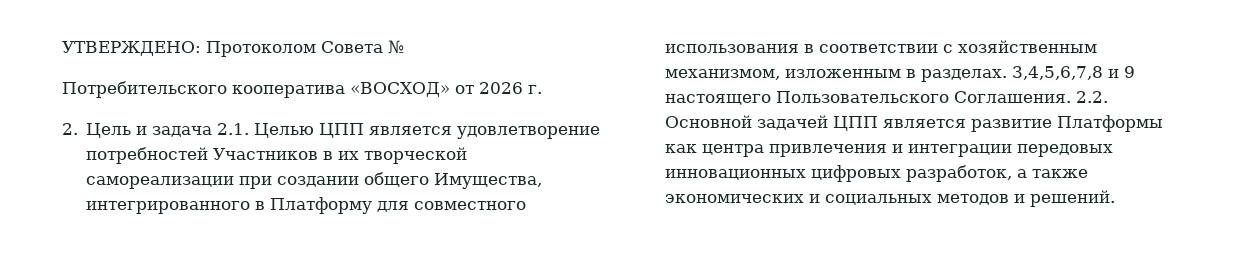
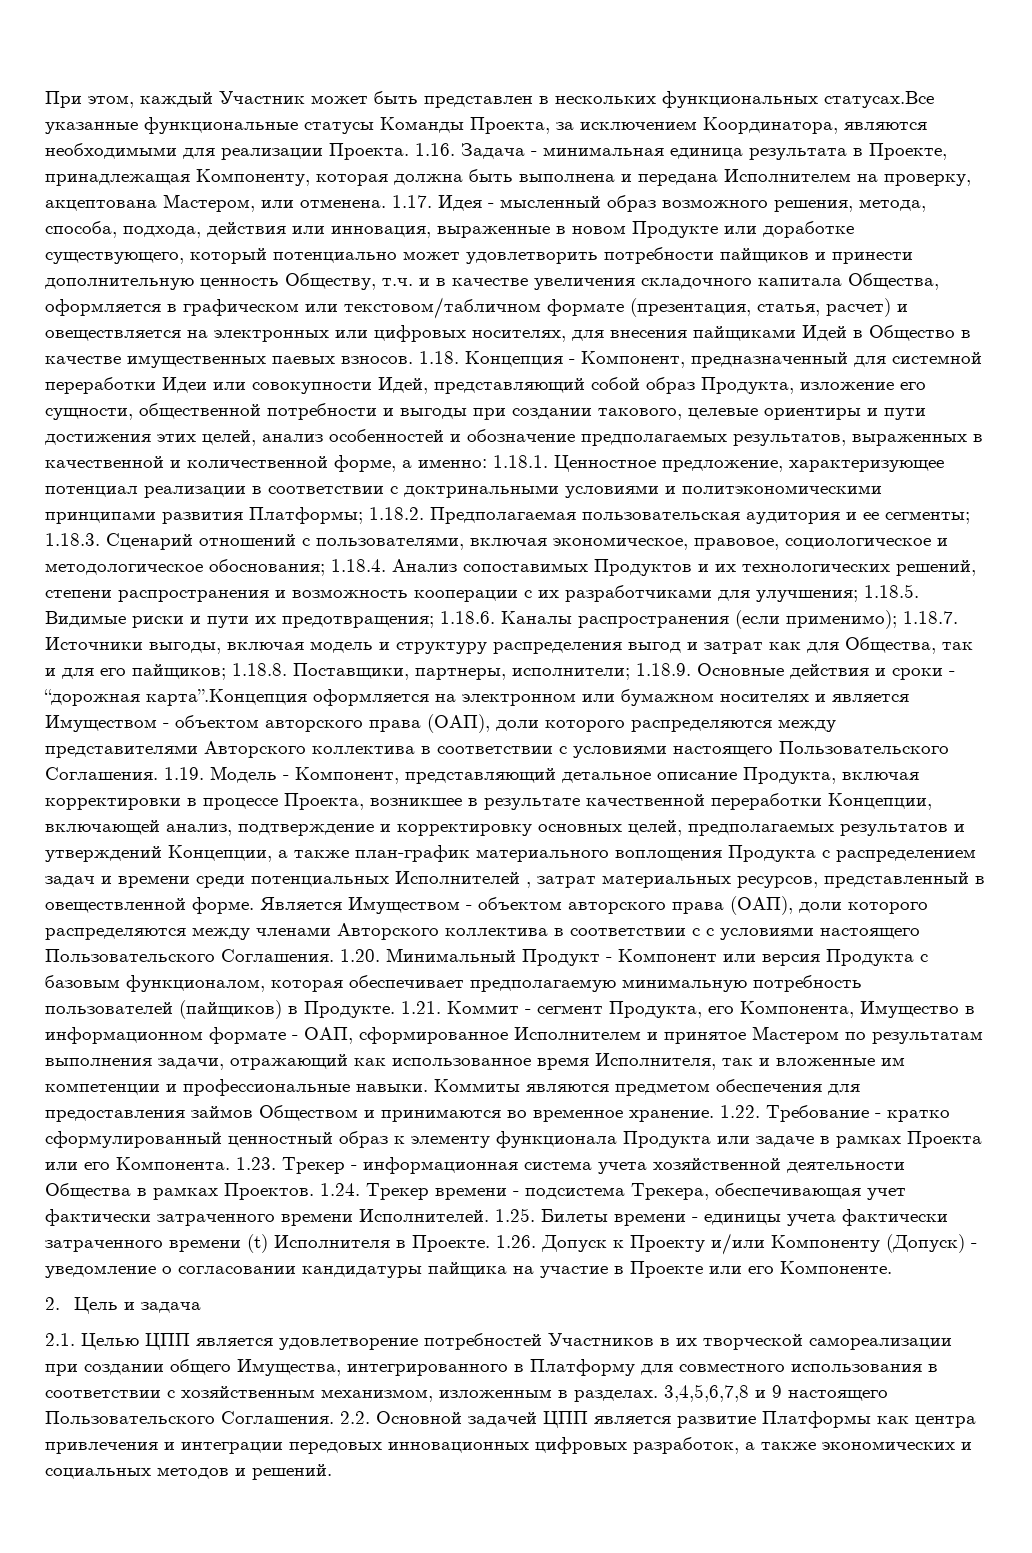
- УТВЕРЖДЕНО: Протоколом Совета №
- Потребительского кооператива «ВОСХОД» от 2026 г.
+ При этом, каждый Участник может быть представлен в нескольких функциональных статусах.Все указанные функциональные статусы Команды Проекта, за исключением Координатора, являются необходимыми для реализации Проекта. 1.16. Задача - минимальная единица результата в Проекте, принадлежащая Компоненту, которая должна быть выполнена и передана Исполнителем на проверку, акцептована Мастером, или отменена. 1.17. Идея - мысленный образ возможного решения, метода, способа, подхода, действия или инновация, выраженные в новом Продукте или доработке существующего, который потенциально может удовлетворить потребности пайщиков и принести дополнительную ценность Обществу, т.ч. и в качестве увеличения складочного капитала Общества, оформляется в графическом или текстовом/табличном формате (презентация, статья, расчет) и овеществляется на электронных или цифровых носителях, для внесения пайщиками Идей в Общество в качестве имущественных паевых взносов. 1.18. Концепция - Компонент, предназначенный для системной переработки Идеи или совокупности Идей, представляющий собой образ Продукта, изложение его сущности, общественной потребности и выгоды при создании такового, целевые ориентиры и пути достижения этих целей, анализ особенностей и обозначение предполагаемых результатов, выраженных в качественной и количественной форме, а именно: 1.18.1. Ценностное предложение, характеризующее потенциал реализации в соответствии с доктринальными условиями и политэкономическими принципами развития Платформы; 1.18.2. Предполагаемая пользовательская аудитория и ее сегменты; 1.18.3. Сценарий отношений с пользователями, включая экономическое, правовое, социологическое и методологическое обоснования; 1.18.4. Анализ сопоставимых Продуктов и их технологических решений, степени распространения и возможность кооперации с их разработчиками для улучшения; 1.18.5. Видимые риски и пути их предотвращения; 1.18.6. Каналы распространения (если применимо); 1.18.7. Источники выгоды, включая модель и структуру распределения выгод и затрат как для Общества, так и для его пайщиков; 1.18.8. Поставщики, партнеры, исполнители; 1.18.9. Основные действия и сроки - “дорожная карта”.Концепция оформляется на электронном или бумажном носителях и является Имуществом - объектом авторского права (ОАП), доли которого распределяются между представителями Авторского коллектива в соответствии с условиями настоящего Пользовательского Соглашения. 1.19. Модель - Компонент, представляющий детальное описание Продукта, включая корректировки в процессе Проекта, возникшее в результате качественной переработки Концепции, включающей анализ, подтверждение и корректировку основных целей, предполагаемых результатов и утверждений Концепции, а также план-график материального воплощения Продукта с распределением задач и времени среди потенциальных Исполнителей , затрат материальных ресурсов, представленный в овеществленной форме. Является Имуществом - объектом авторского права (ОАП), доли которого распределяются между членами Авторского коллектива в соответствии с с условиями настоящего Пользовательского Соглашения. 1.20. Минимальный Продукт - Компонент или версия Продукта с базовым функционалом, которая обеспечивает предполагаемую минимальную потребность пользователей (пайщиков) в Продукте. 1.21. Коммит - сегмент Продукта, его Компонента, Имущество в информационном формате - ОАП, сформированное Исполнителем и принятое Мастером по результатам выполнения задачи, отражающий как использованное время Исполнителя, так и вложенные им компетенции и профессиональные навыки. Коммиты являются предметом обеспечения для предоставления займов Обществом и принимаются во временное хранение. 1.22. Требование - кратко сформулированный ценностный образ к элементу функционала Продукта или задаче в рамках Проекта или его Компонента. 1.23. Трекер - информационная система учета хозяйственной деятельности Общества в рамках Проектов. 1.24. Трекер времени - подсистема Трекера, обеспечивающая учет фактически затраченного времени Исполнителей. 1.25. Билеты времени - единицы учета фактически затраченного времени (t) Исполнителя в Проекте. 1.26. Допуск к Проекту и/или Компоненту (Допуск) - уведомление о согласовании кандидатуры пайщика на участие в Проекте или его Компоненте.
- 2. Цель и задача 2.1. Целью ЦПП является удовлетворение потребностей Участников в их творческой самореализации при создании общего Имущества, интегрированного в Платформу для совместного использования в соответствии с хозяйственным механизмом, изложенным в разделах.
+ 2. Цель и задача
+ 2.1. Целью ЦПП является удовлетворение потребностей Участников в их творческой самореализации при создании общего Имущества, интегрированного в Платформу для совместного использования в соответствии с хозяйственным механизмом, изложенным в разделах.

